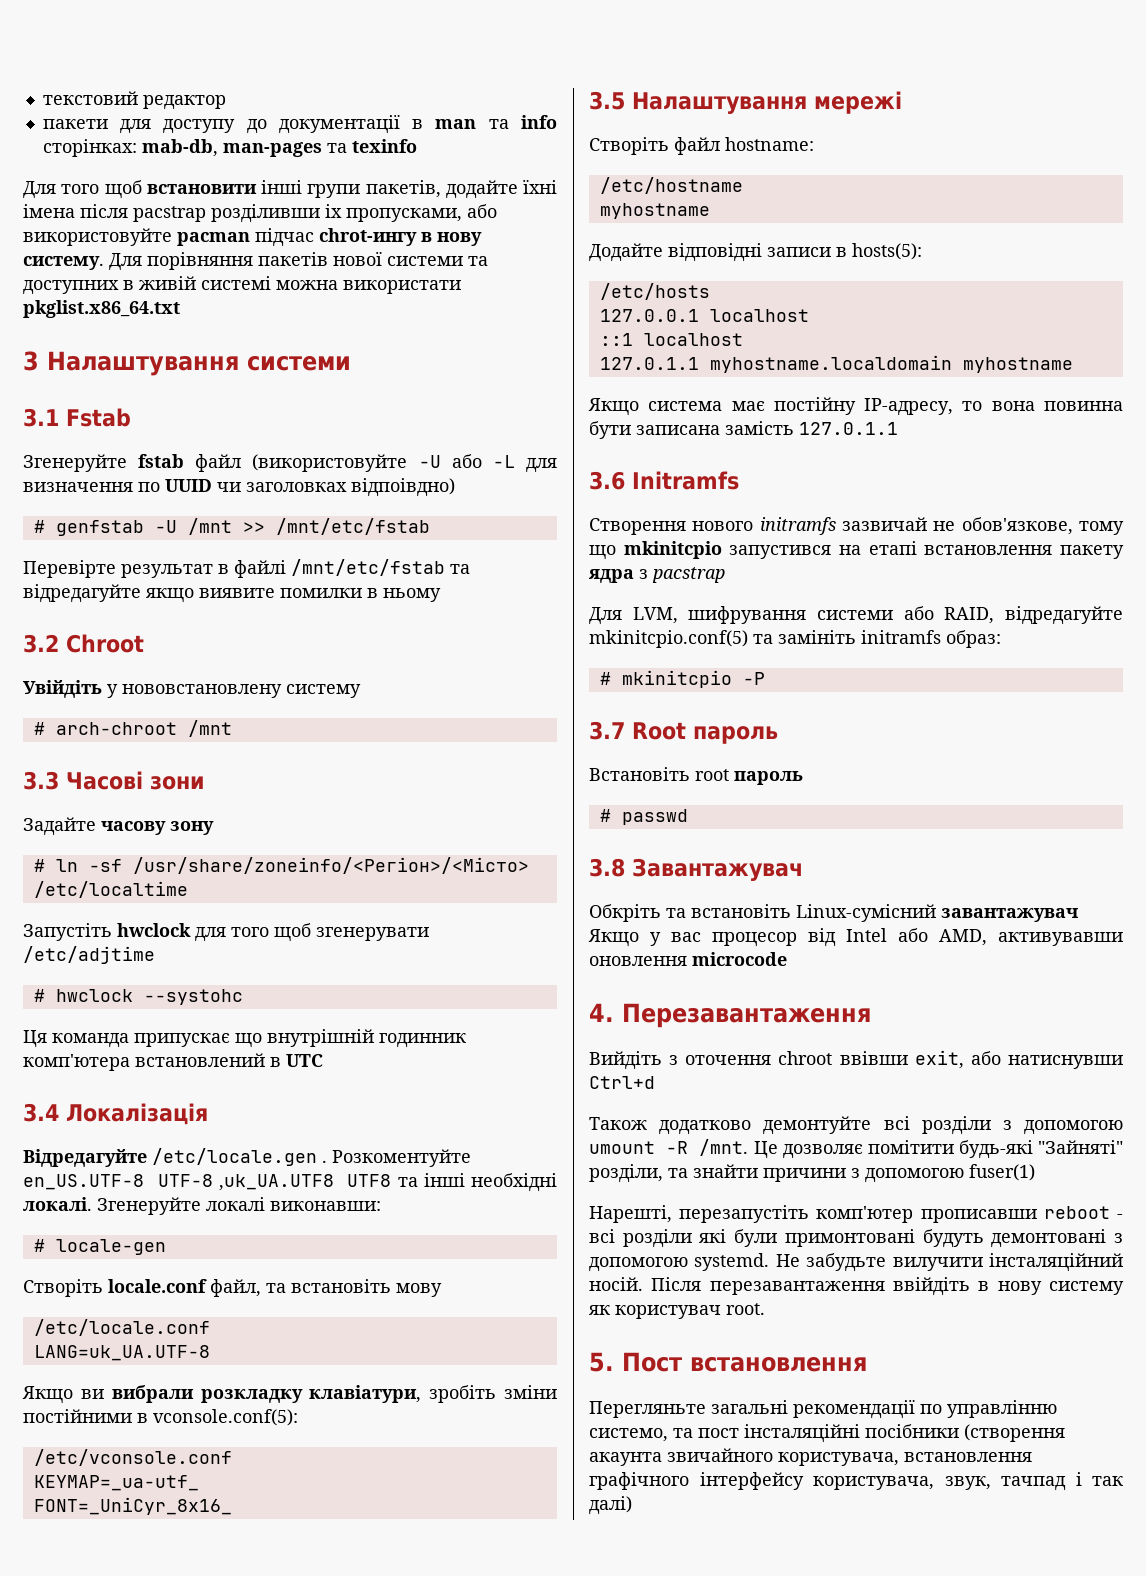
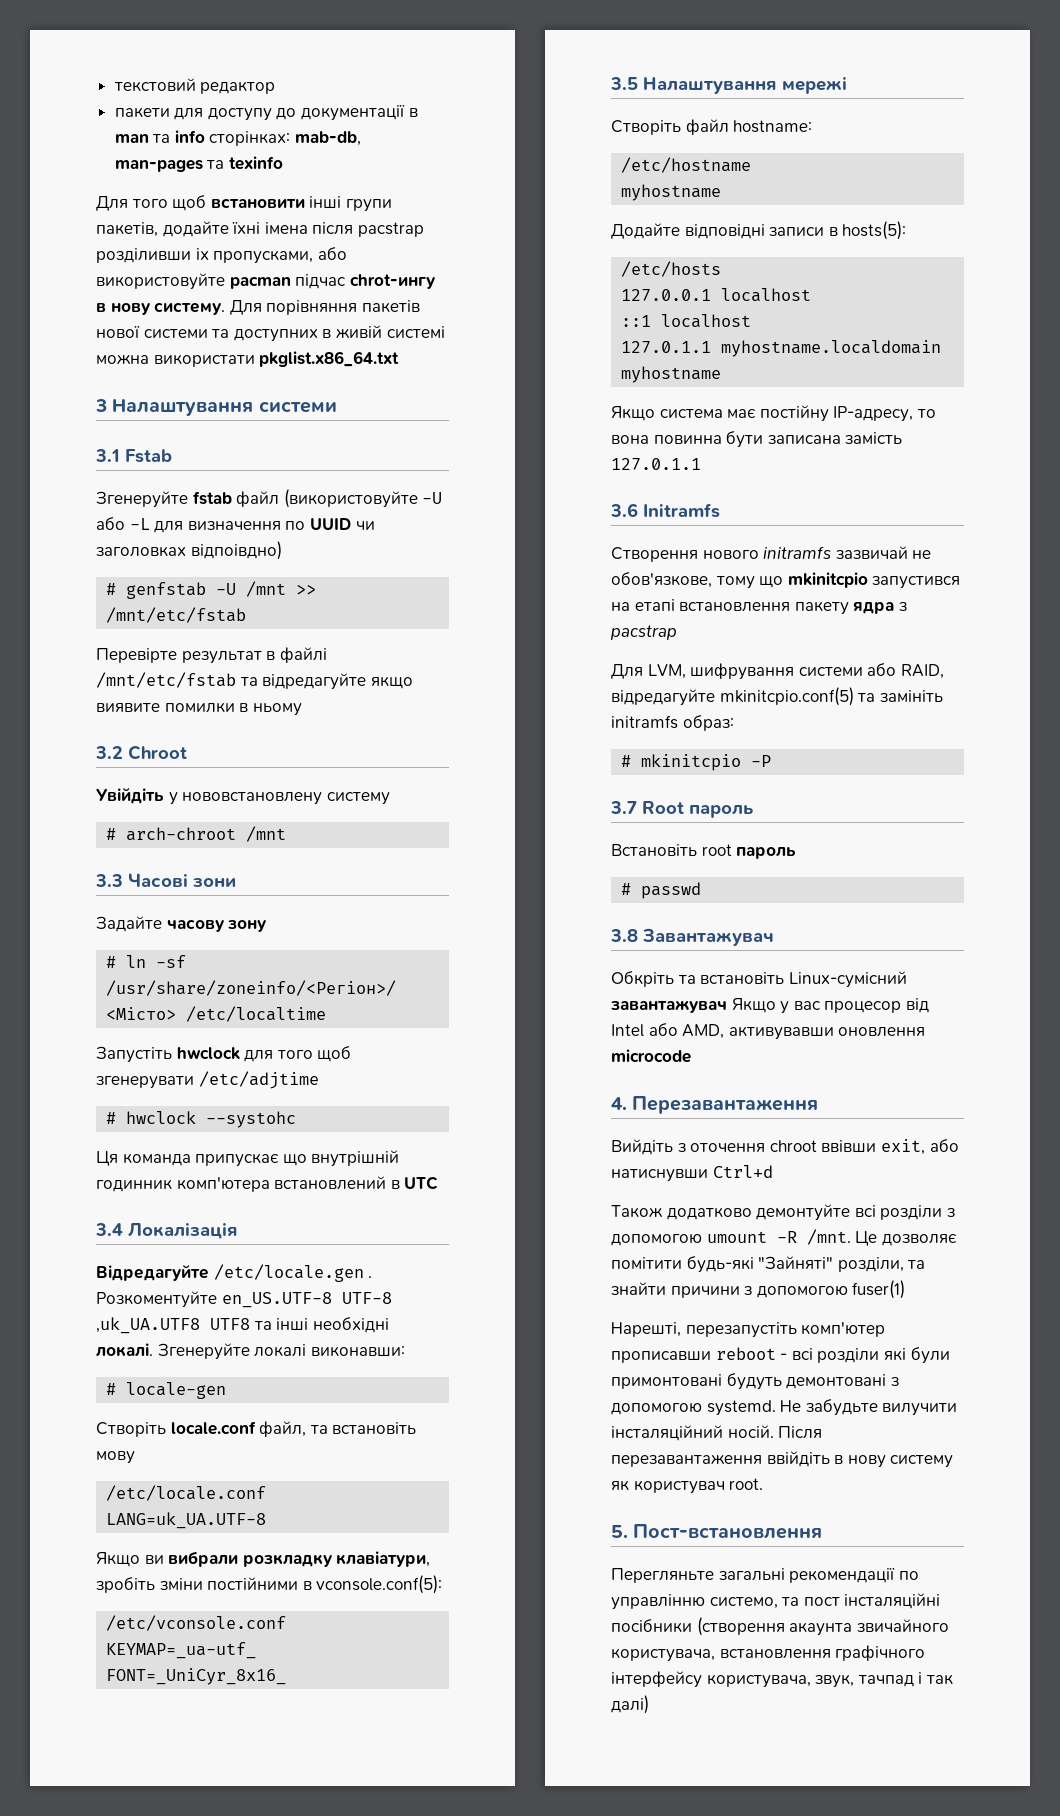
- 5. Пост встановлення
+ 5. Пост-встановлення

